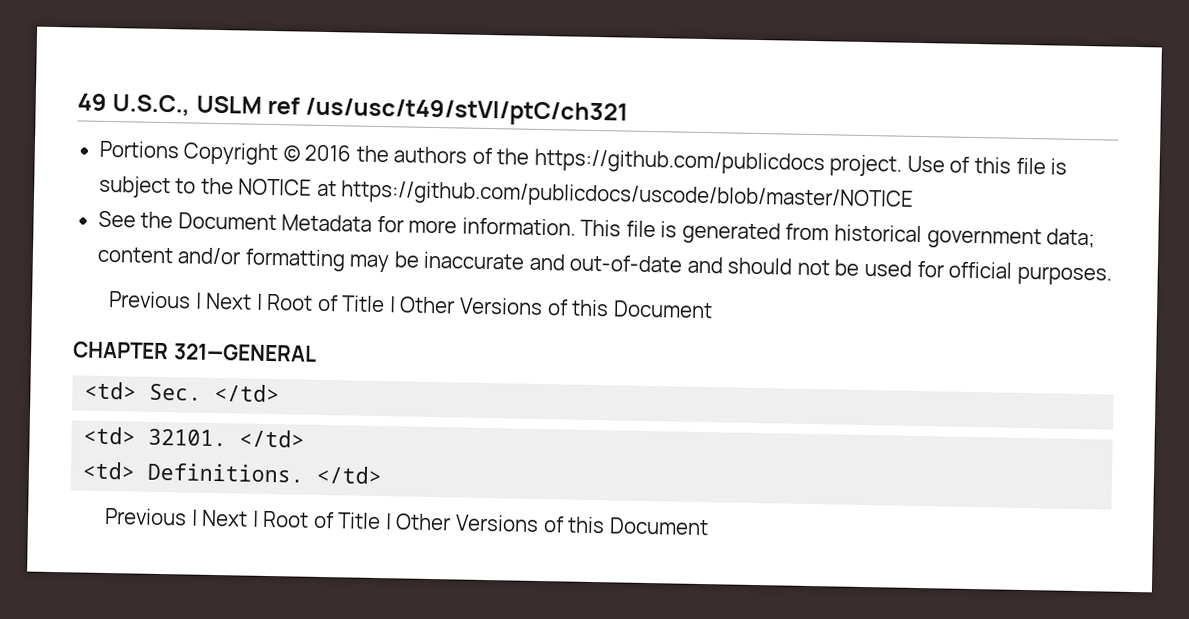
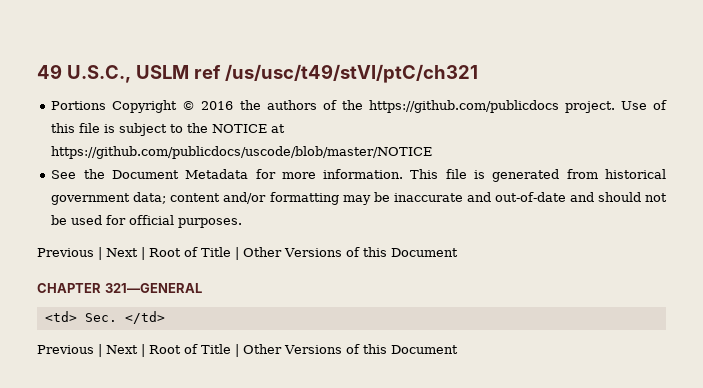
- <td> 32101. </td>
- <td> Definitions. </td>

